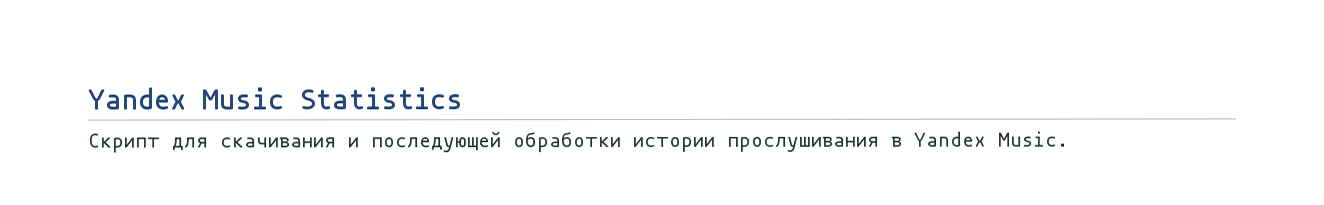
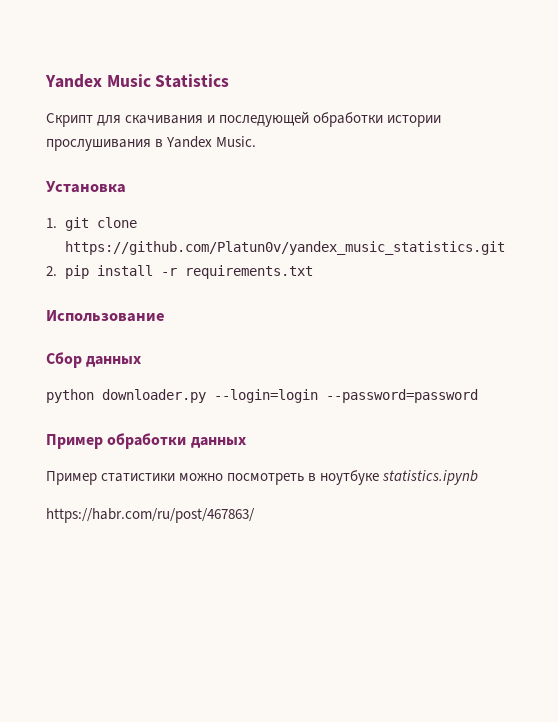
+ Установка
+ 1. git clone https://github.com/Platun0v/yandex_music_statistics.git
+ 2. pip install -r requirements.txt
+ Использование
+ Сбор данных
+ python downloader.py --login=login --password=password
+ Пример обработки данных
+ Пример статистики можно посмотреть в ноутбуке statistics.ipynb
+ https://habr.com/ru/post/467863/

